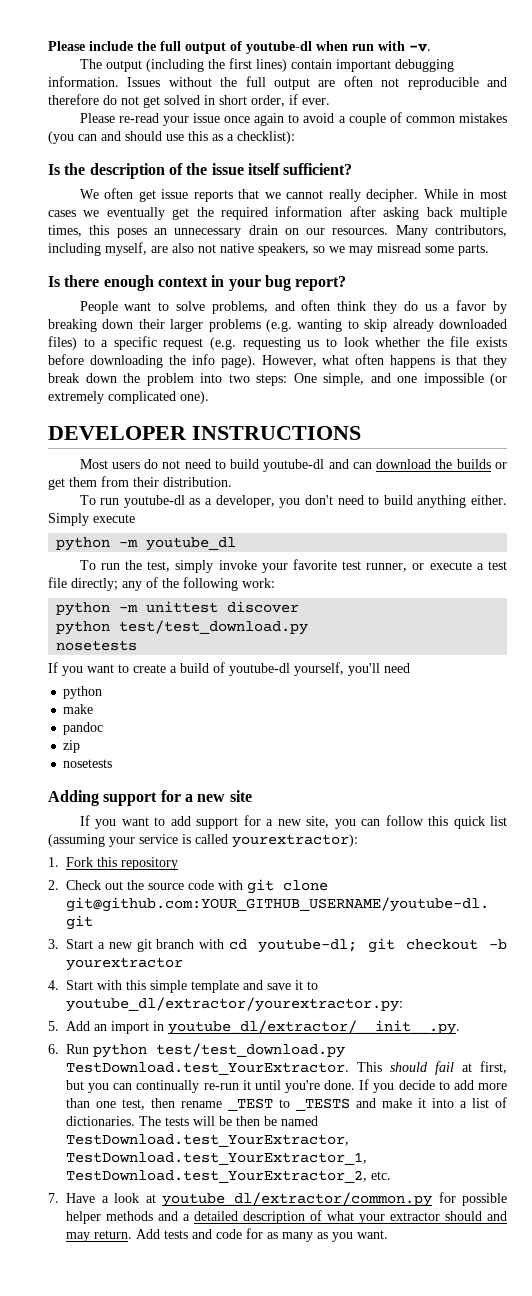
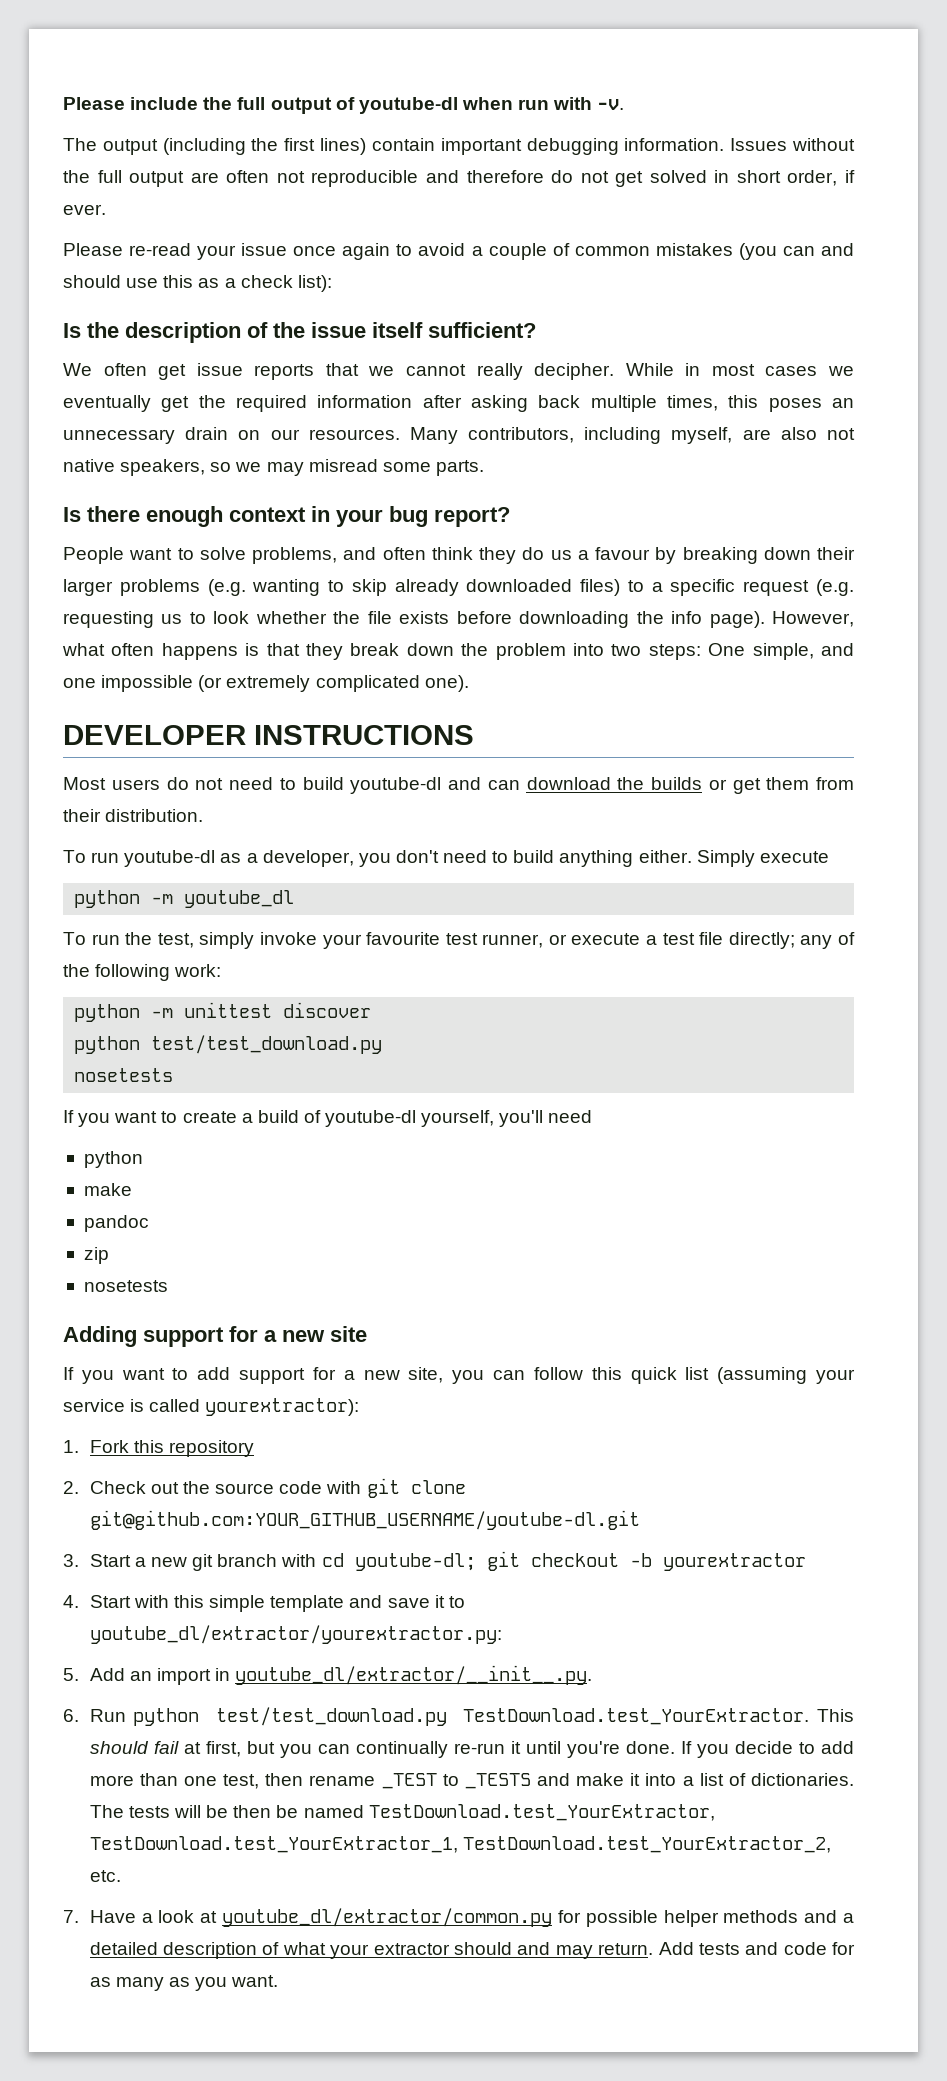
- Please re-read your issue once again to avoid a couple of common mistakes (you can and should use this as a checklist):
+ Please re-read your issue once again to avoid a couple of common mistakes (you can and should use this as a check list):
- People want to solve problems, and often think they do us a favor by breaking down their larger problems (e.g. wanting to skip already downloaded files) to a specific request (e.g. requesting us to look whether the file exists before downloading the info page).
+ People want to solve problems, and often think they do us a favour by breaking down their larger problems (e.g. wanting to skip already downloaded files) to a specific request (e.g. requesting us to look whether the file exists before downloading the info page).
- To run the test, simply invoke your favorite test runner, or execute a test file directly; any of the following work:
+ To run the test, simply invoke your favourite test runner, or execute a test file directly; any of the following work:

